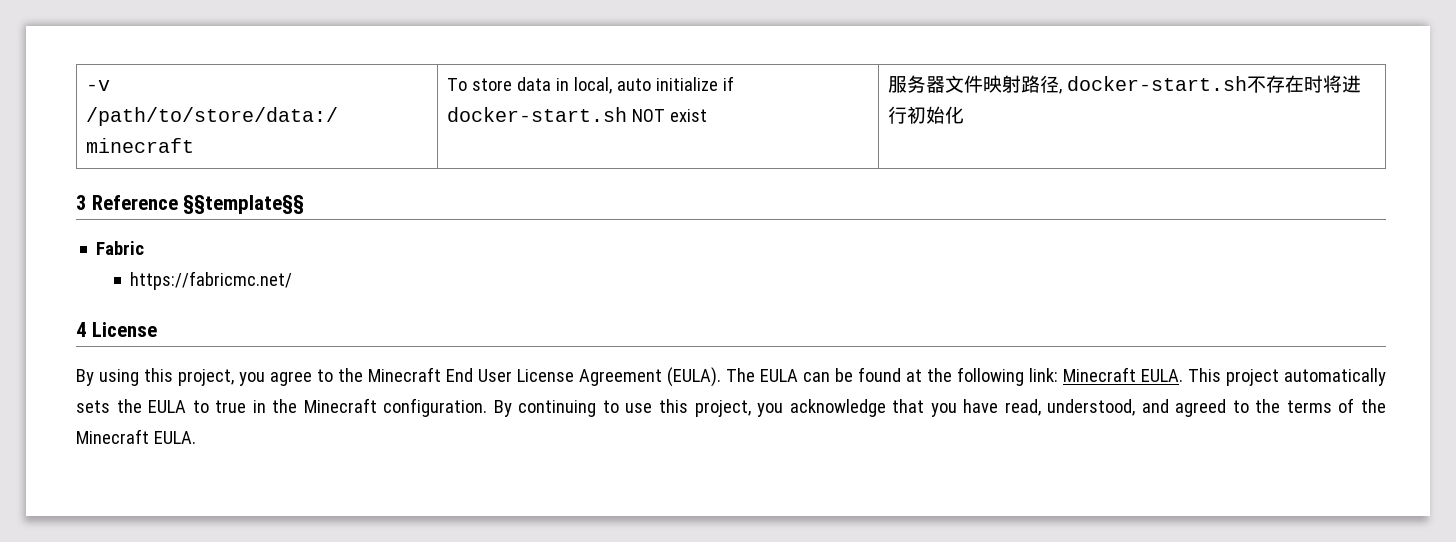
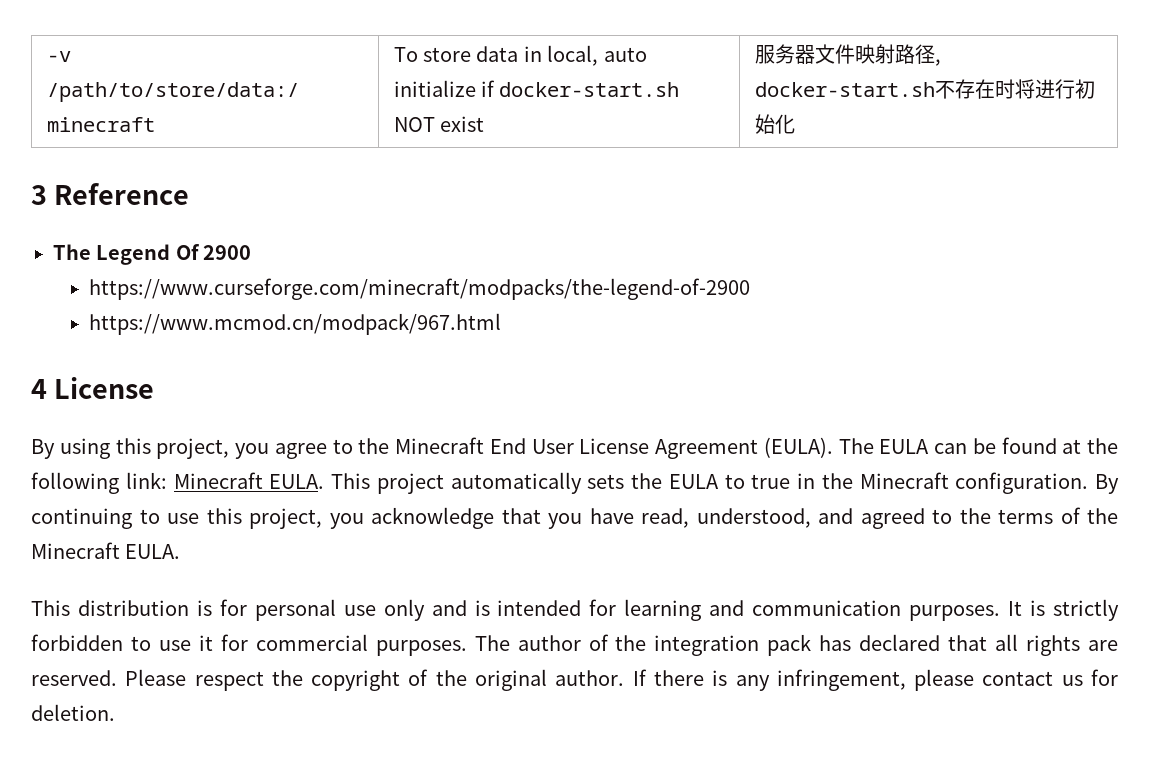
- 3 Reference §§template§§
- Fabric
- https://fabricmc.net/
+ 3 Reference
+ The Legend Of 2900
+ https://www.curseforge.com/minecraft/modpacks/the-legend-of-2900
+ https://www.mcmod.cn/modpack/967.html
+ This distribution is for personal use only and is intended for learning and communication purposes. It is strictly forbidden to use it for commercial purposes. The author of the integration pack has declared that all rights are reserved. Please respect the copyright of the original author. If there is any infringement, please contact us for deletion.

